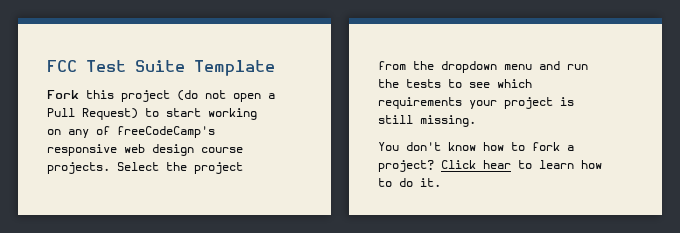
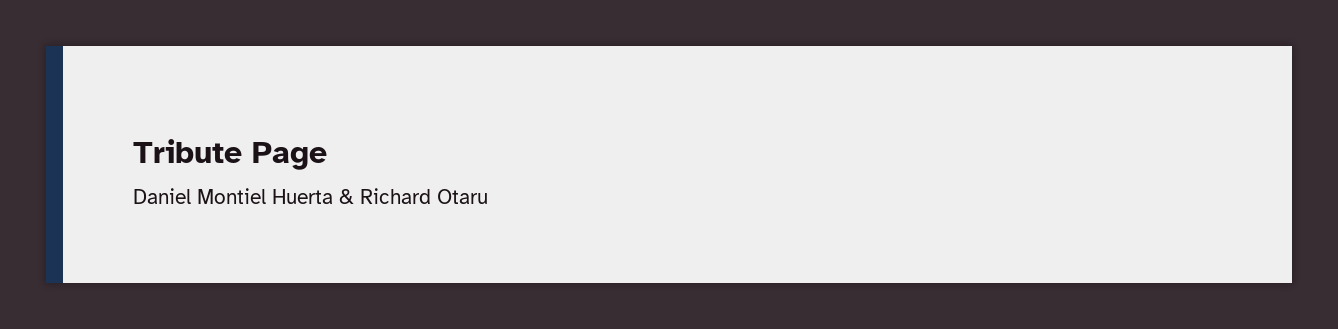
- FCC Test Suite Template
- Fork this project (do not open a Pull Request) to start working on any of freeCodeCamp's responsive web design course projects. Select the project from the dropdown menu and run the tests to see which requirements your project is still missing.
- You don't know how to fork a project? Click hear to learn how to do it.
+ Tribute Page
+ Daniel Montiel Huerta & Richard Otaru

